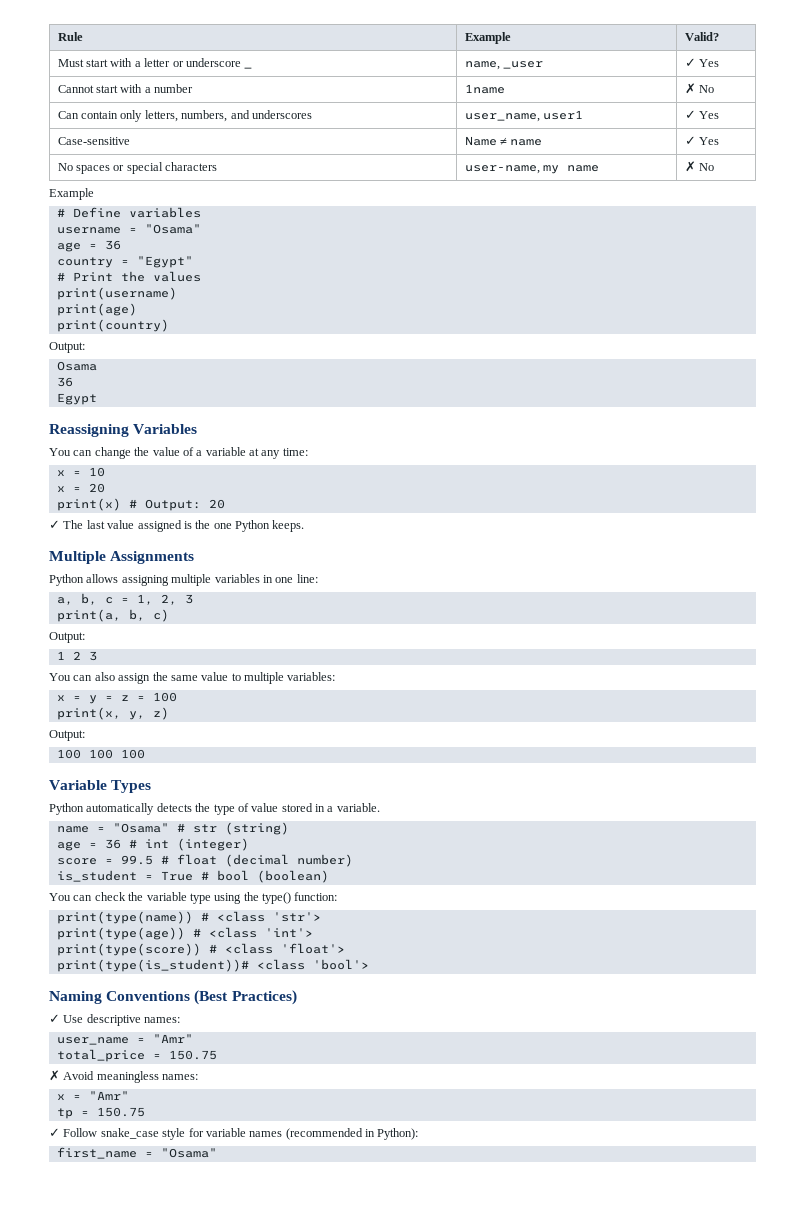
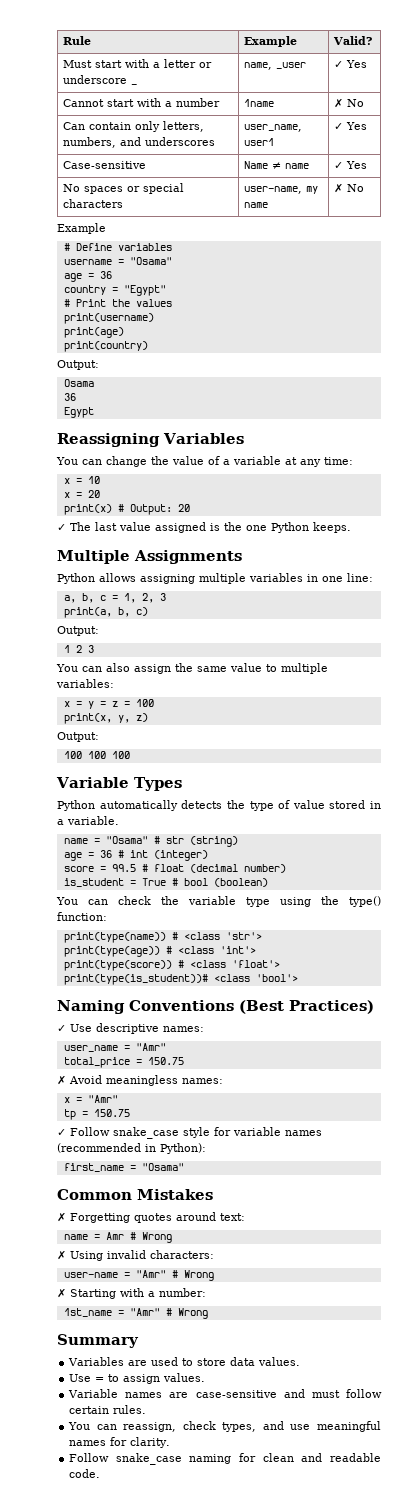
+ Common Mistakes
+ ✗ Forgetting quotes around text:
+ name = Amr # Wrong
+ ✗ Using invalid characters:
+ user-name = "Amr" # Wrong
+ ✗ Starting with a number:
+ 1st_name = "Amr" # Wrong
+ Summary
+ Variables are used to store data values.
+ Use = to assign values.
+ Variable names are case-sensitive and must follow certain rules.
+ You can reassign, check types, and use meaningful names for clarity.
+ Follow snake_case naming for clean and readable code.

